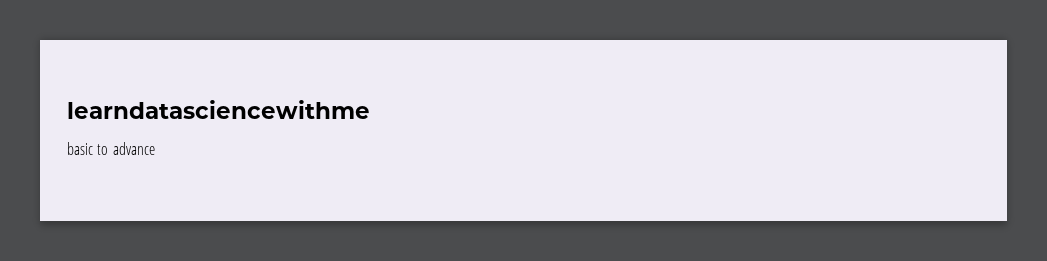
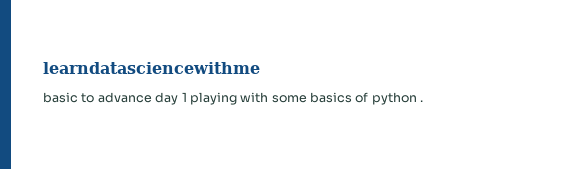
- basic to advance
+ basic to advance day 1 playing with some basics of python .

